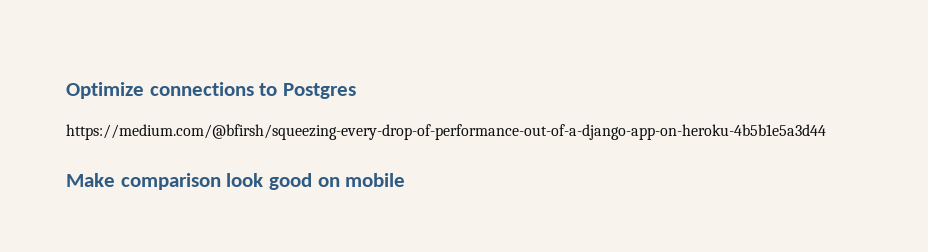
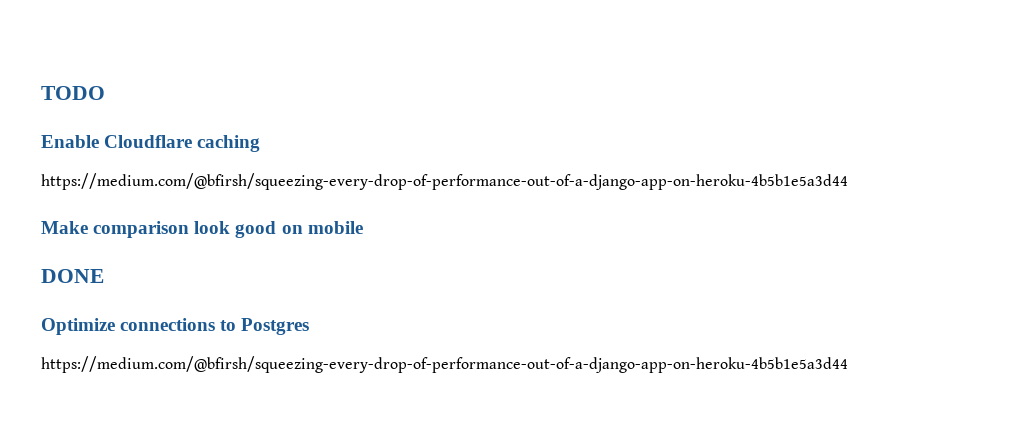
- Optimize connections to Postgres
+ TODO
+ Enable Cloudflare caching
+ DONE
+ Optimize connections to Postgres
+ https://medium.com/@bfirsh/squeezing-every-drop-of-performance-out-of-a-django-app-on-heroku-4b5b1e5a3d44

